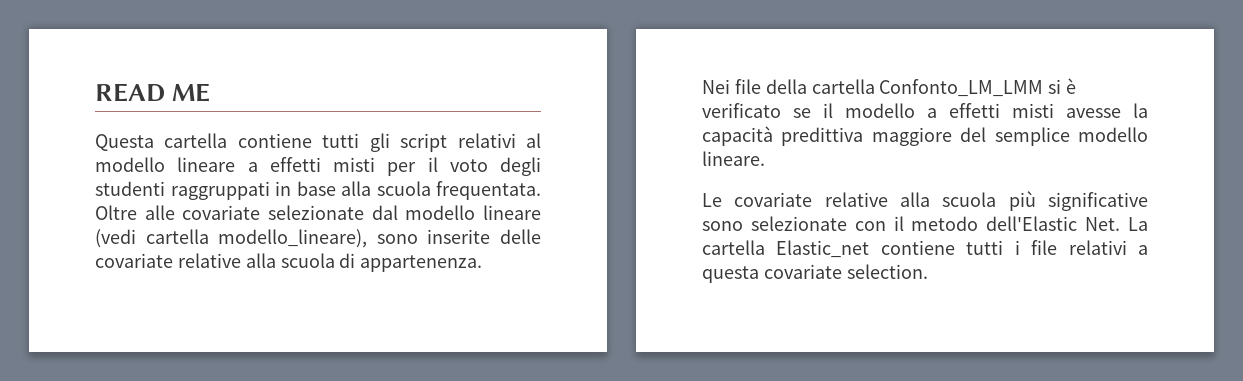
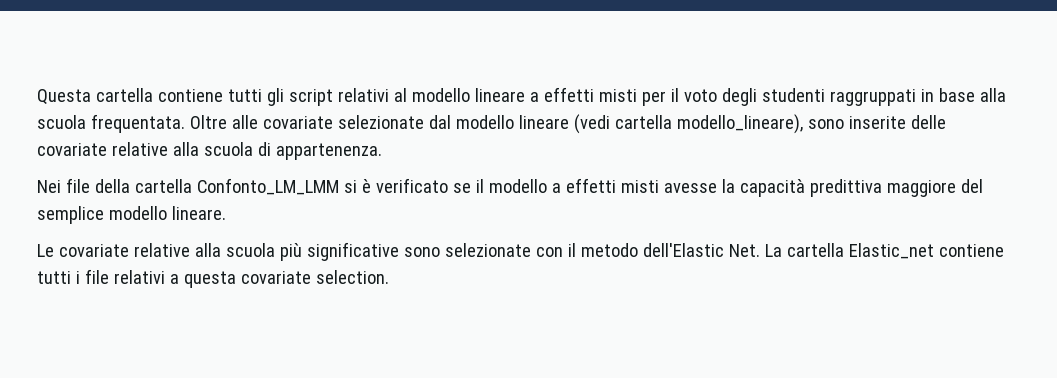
- READ ME

